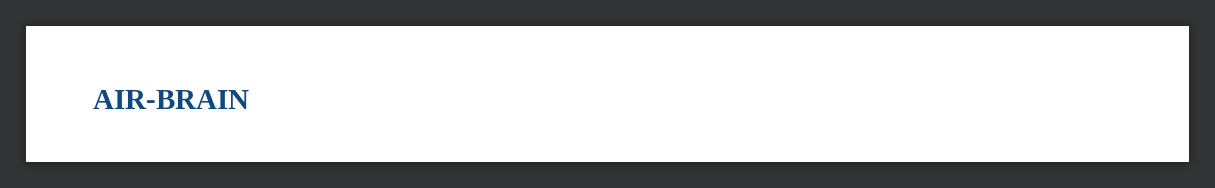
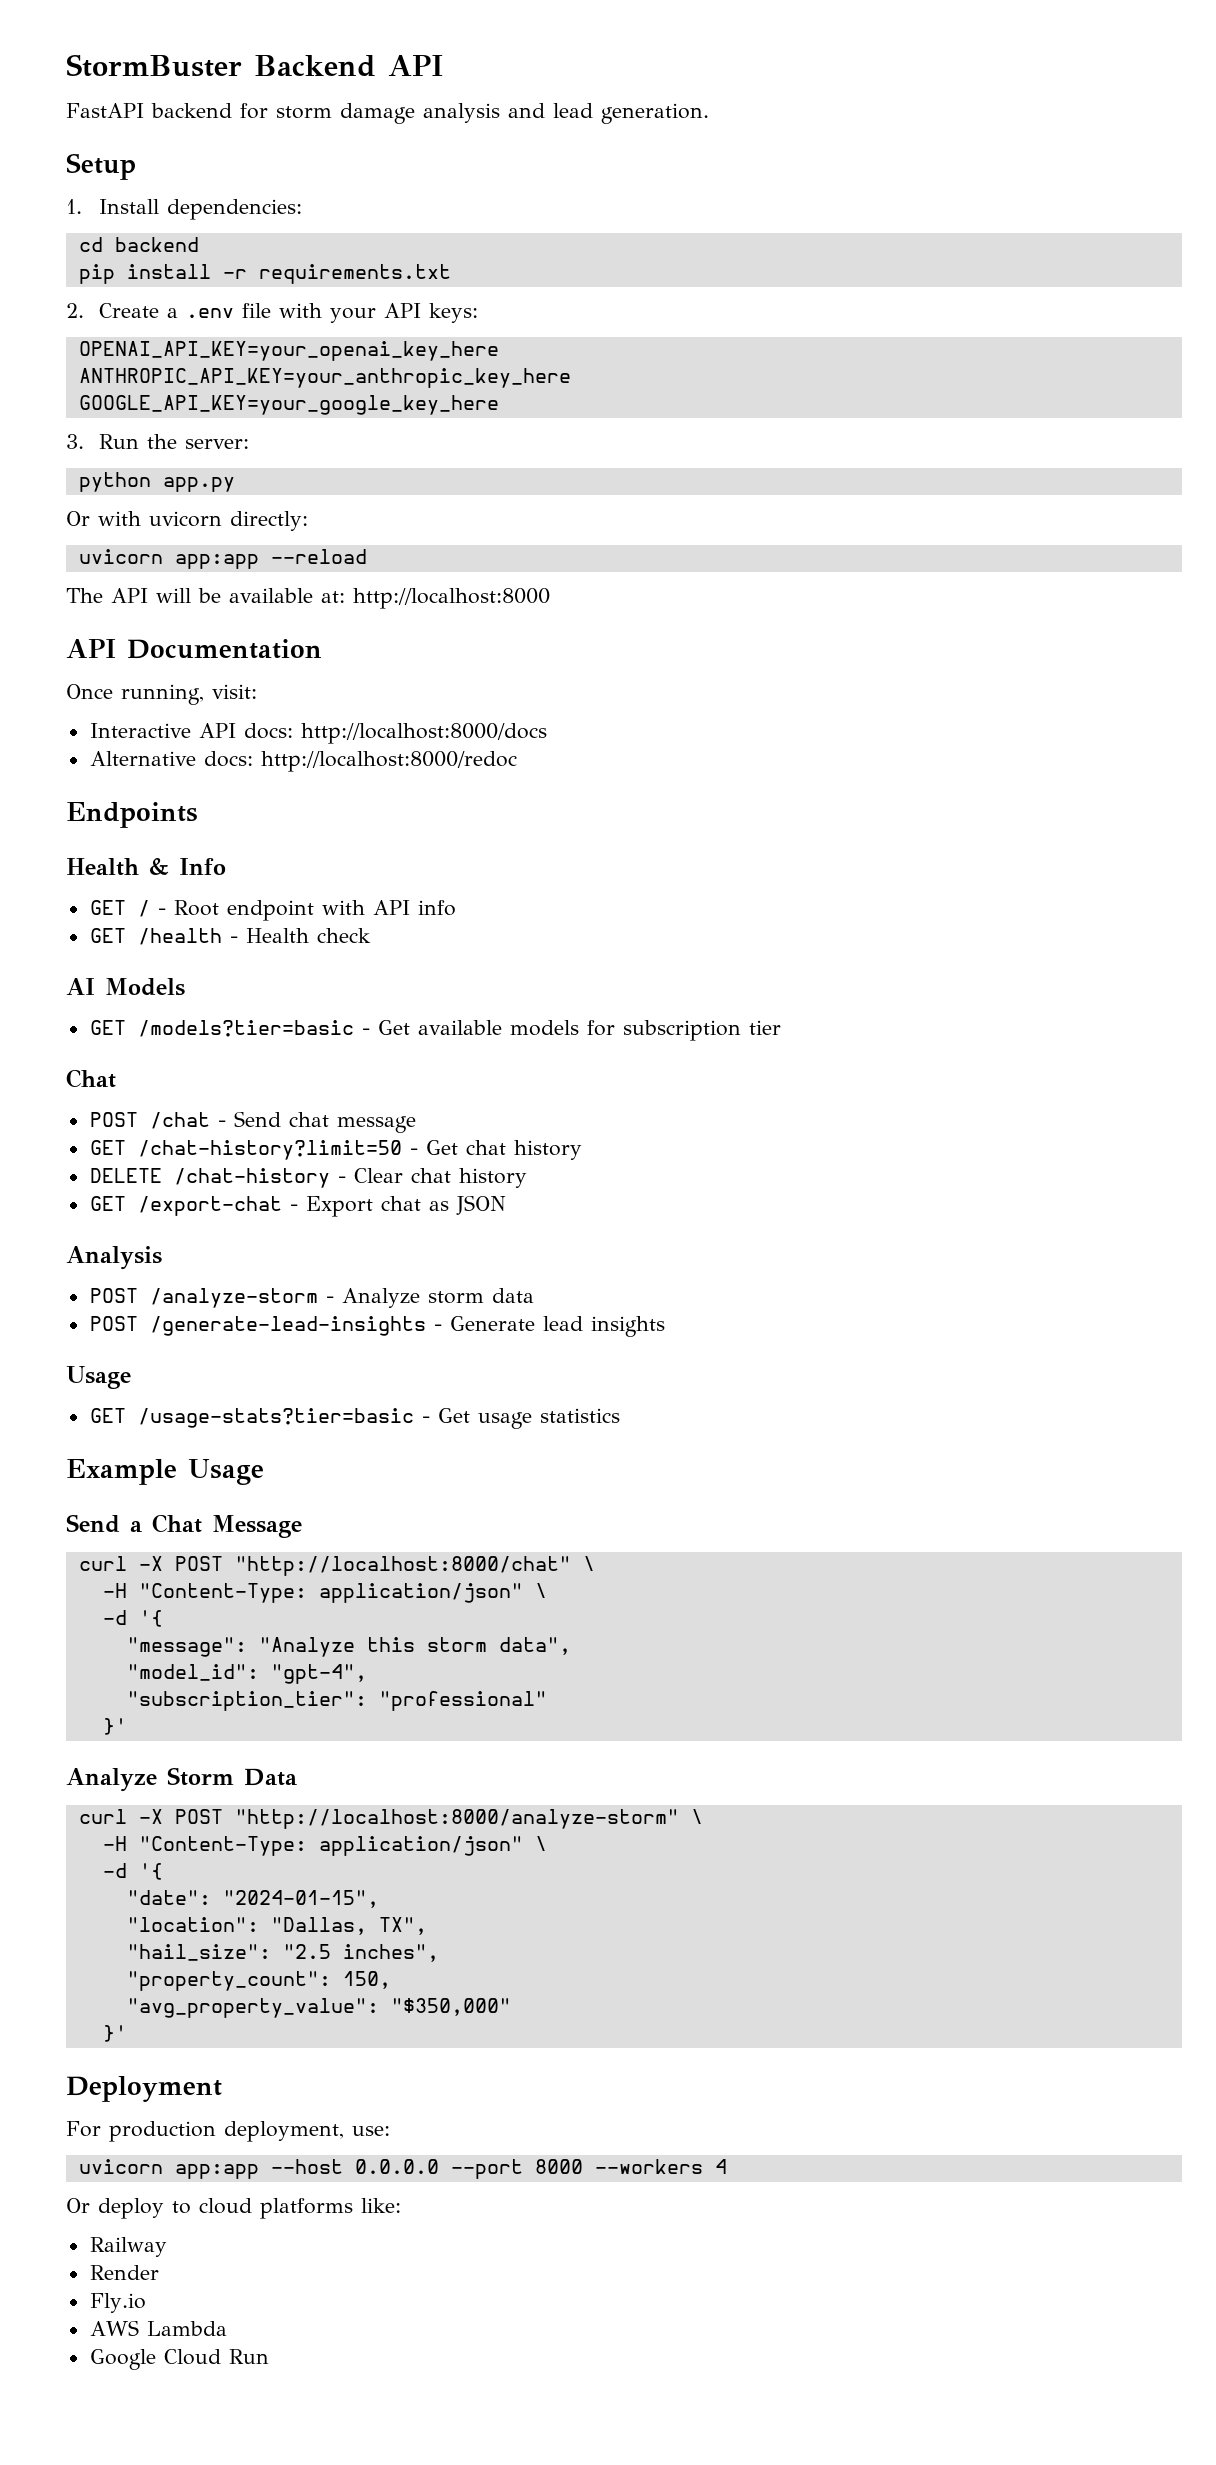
- AIR-BRAIN
+ StormBuster Backend API
+ FastAPI backend for storm damage analysis and lead generation.
+ Setup
+ 1. Install dependencies:
+ cd backend
+ pip install -r requirements.txt
+ 2. Create a .env file with your API keys:
+ OPENAI_API_KEY=your_openai_key_here
+ ANTHROPIC_API_KEY=your_anthropic_key_here
+ GOOGLE_API_KEY=your_google_key_here
+ 3. Run the server:
+ python app.py
+ Or with uvicorn directly:
+ uvicorn app:app --reload
+ The API will be available at: http://localhost:8000
+ API Documentation
+ Once running, visit:
+ Interactive API docs: http://localhost:8000/docs
+ Alternative docs: http://localhost:8000/redoc
+ Endpoints
+ Health & Info
+ GET / - Root endpoint with API info
+ GET /health - Health check
+ AI Models
+ GET /models?tier=basic - Get available models for subscription tier
+ Chat
+ POST /chat - Send chat message
+ GET /chat-history?limit=50 - Get chat history
+ DELETE /chat-history - Clear chat history
+ GET /export-chat - Export chat as JSON
+ Analysis
+ POST /analyze-storm - Analyze storm data
+ POST /generate-lead-insights - Generate lead insights
+ Usage
+ GET /usage-stats?tier=basic - Get usage statistics
+ Example Usage
+ Send a Chat Message
+ curl -X POST "http://localhost:8000/chat" \
+ -H "Content-Type: application/json" \
+ -d '{
+ "message": "Analyze this storm data",
+ "model_id": "gpt-4",
+ "subscription_tier": "professional"
+ }'
+ Analyze Storm Data
+ curl -X POST "http://localhost:8000/analyze-storm" \
+ -H "Content-Type: application/json" \
+ -d '{
+ "date": "2024-01-15",
+ "location": "Dallas, TX",
+ "hail_size": "2.5 inches",
+ "property_count": 150,
+ "avg_property_value": "$350,000"
+ }'
+ Deployment
+ For production deployment, use:
+ uvicorn app:app --host 0.0.0.0 --port 8000 --workers 4
+ Or deploy to cloud platforms like:
+ Railway
+ Render
+ Fly.io
+ AWS Lambda
+ Google Cloud Run

